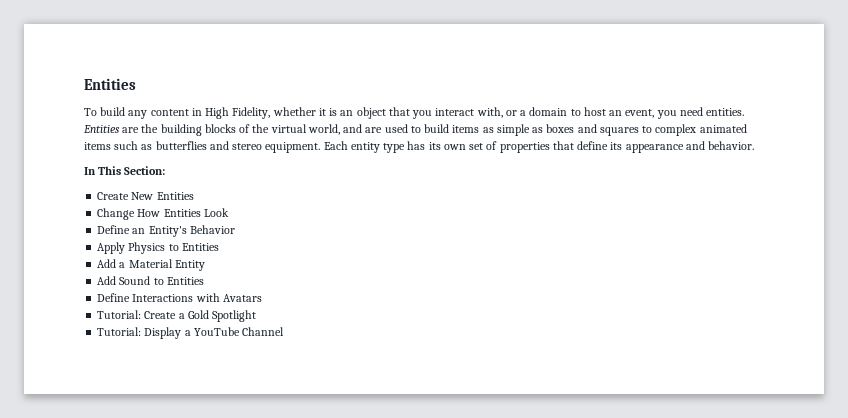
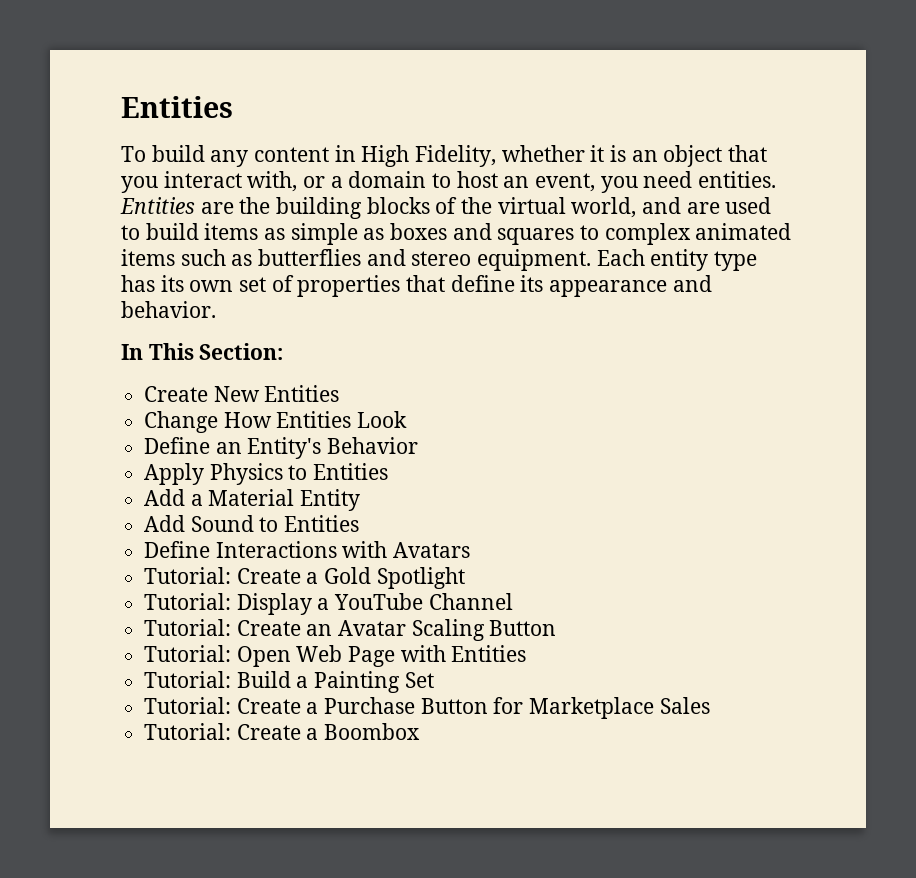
+ Tutorial: Create an Avatar Scaling Button
+ Tutorial: Open Web Page with Entities
+ Tutorial: Build a Painting Set
+ Tutorial: Create a Purchase Button for Marketplace Sales
+ Tutorial: Create a Boombox

